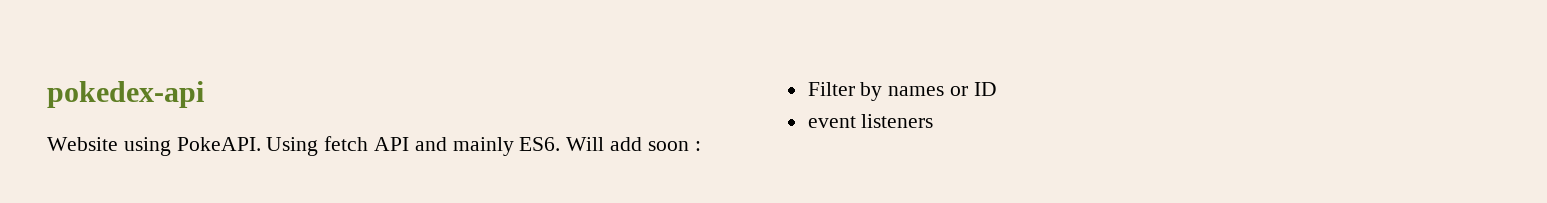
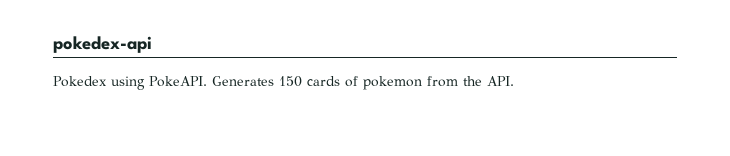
- Website using PokeAPI.
+ Pokedex using PokeAPI.
- Using fetch API and mainly ES6. Will add soon :
- Filter by names or ID
- event listeners
+ Generates 150 cards of pokemon from the API.

